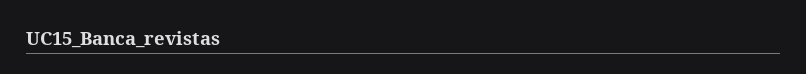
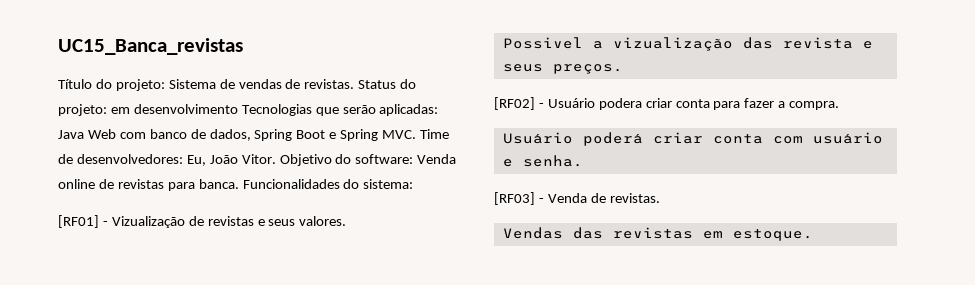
+ Título do projeto: Sistema de vendas de revistas. Status do projeto: em desenvolvimento Tecnologias que serão aplicadas: Java Web com banco de dados, Spring Boot e Spring MVC. Time de desenvolvedores: Eu, João Vitor. Objetivo do software: Venda online de revistas para banca. Funcionalidades do sistema:
+ [RF01] - Vizualização de revistas e seus valores.
+ Possivel a vizualização das revista e seus preços.
+ [RF02] - Usuário podera criar conta para fazer a compra.
+ Usuário poderá criar conta com usuário e senha.
+ [RF03] - Venda de revistas.
+ Vendas das revistas em estoque.

